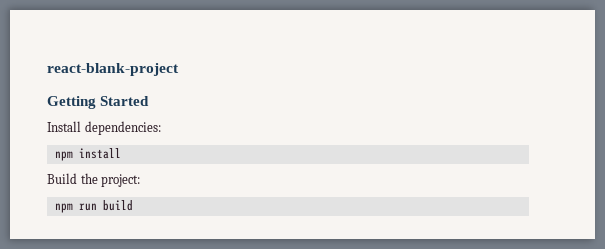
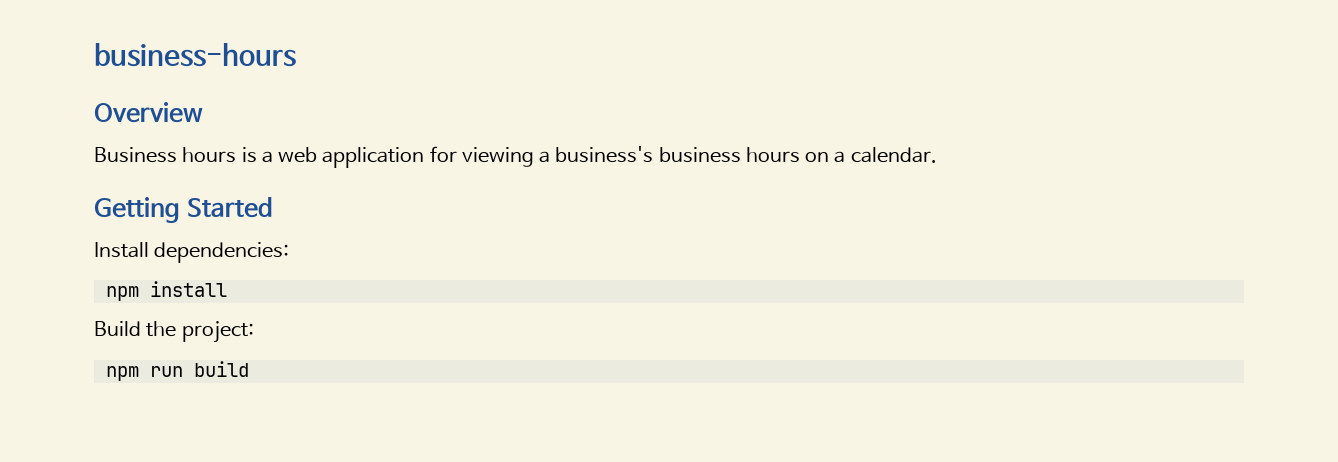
- react-blank-project
+ business-hours
+ Overview
+ Business hours is a web application for viewing a business's business hours on a calendar.

